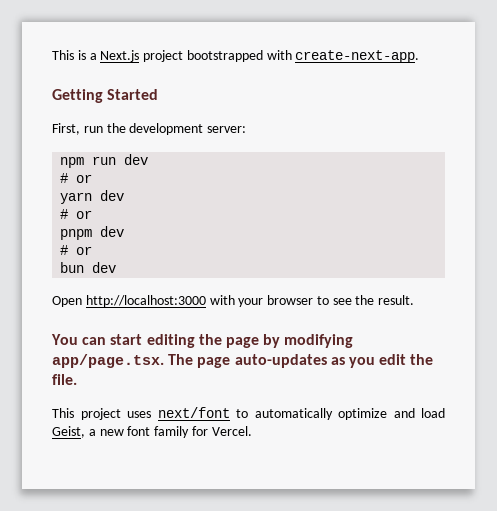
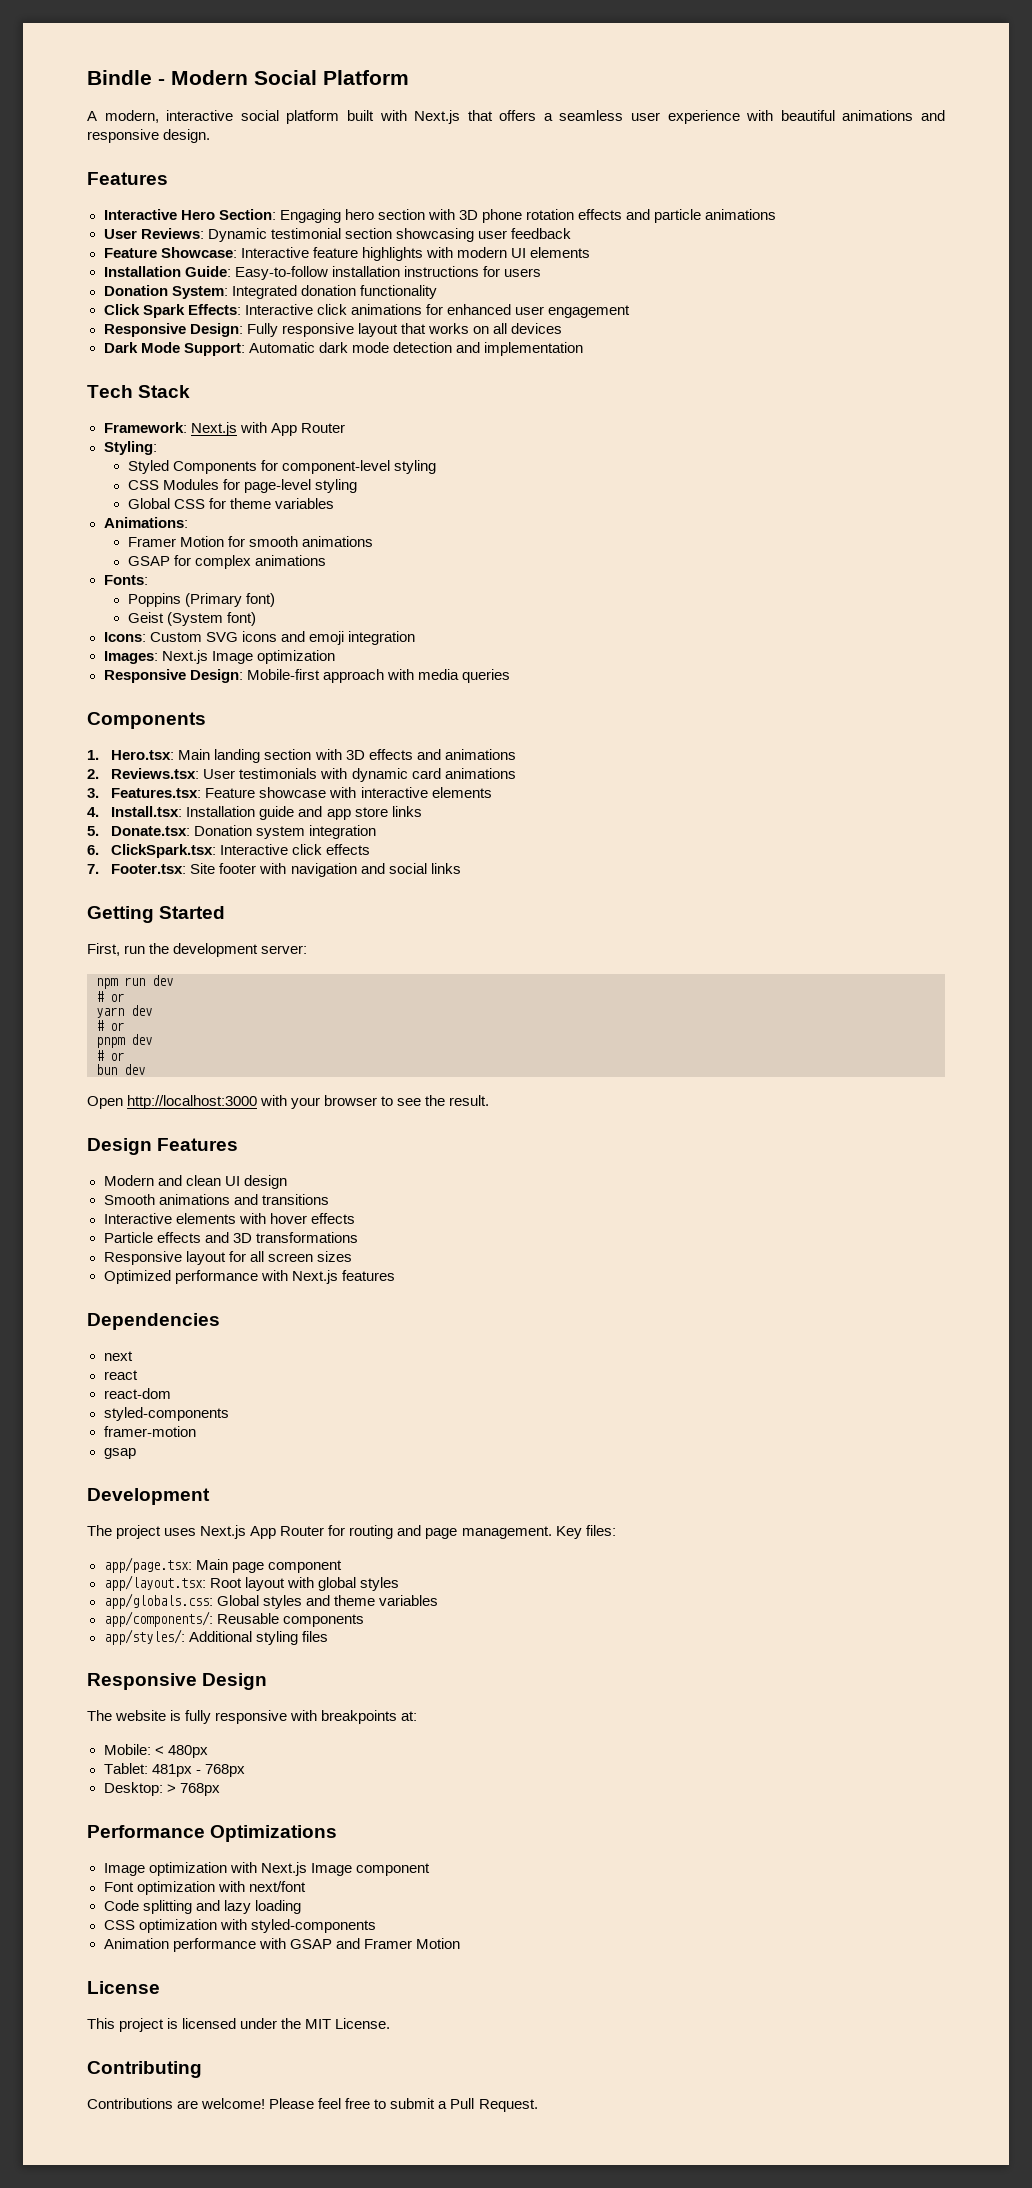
- This is a Next.js project bootstrapped with create-next-app.
+ Bindle - Modern Social Platform
+ A modern, interactive social platform built with Next.js that offers a seamless user experience with beautiful animations and responsive design.
+ Features
+ Interactive Hero Section: Engaging hero section with 3D phone rotation effects and particle animations
+ User Reviews: Dynamic testimonial section showcasing user feedback
+ Feature Showcase: Interactive feature highlights with modern UI elements
+ Installation Guide: Easy-to-follow installation instructions for users
+ Donation System: Integrated donation functionality
+ Click Spark Effects: Interactive click animations for enhanced user engagement
+ Responsive Design: Fully responsive layout that works on all devices
+ Dark Mode Support: Automatic dark mode detection and implementation
+ Tech Stack
+ Framework: Next.js with App Router
+ Styling:
+ Styled Components for component-level styling
+ CSS Modules for page-level styling
+ Global CSS for theme variables
+ Animations:
+ Framer Motion for smooth animations
+ GSAP for complex animations
+ Fonts:
+ Poppins (Primary font)
+ Geist (System font)
+ Icons: Custom SVG icons and emoji integration
+ Images: Next.js Image optimization
+ Responsive Design: Mobile-first approach with media queries
+ Components
+ 1. Hero.tsx: Main landing section with 3D effects and animations
+ 2. Reviews.tsx: User testimonials with dynamic card animations
+ 3. Features.tsx: Feature showcase with interactive elements
+ 4. Install.tsx: Installation guide and app store links
+ 5. Donate.tsx: Donation system integration
+ 6. ClickSpark.tsx: Interactive click effects
+ 7. Footer.tsx: Site footer with navigation and social links
- You can start editing the page by modifying app/page.tsx. The page auto-updates as you edit the file.
- This project uses next/font to automatically optimize and load Geist, a new font family for Vercel.
+ Design Features
+ Modern and clean UI design
+ Smooth animations and transitions
+ Interactive elements with hover effects
+ Particle effects and 3D transformations
+ Responsive layout for all screen sizes
+ Optimized performance with Next.js features
+ Dependencies
+ next
+ react
+ react-dom
+ styled-components
+ framer-motion
+ gsap
+ Development
+ The project uses Next.js App Router for routing and page management. Key files:
+ app/page.tsx: Main page component
+ app/layout.tsx: Root layout with global styles
+ app/globals.css: Global styles and theme variables
+ app/components/: Reusable components
+ app/styles/: Additional styling files
+ Responsive Design
+ The website is fully responsive with breakpoints at:
+ Mobile: < 480px
+ Tablet: 481px - 768px
+ Desktop: > 768px
+ Performance Optimizations
+ Image optimization with Next.js Image component
+ Font optimization with next/font
+ Code splitting and lazy loading
+ CSS optimization with styled-components
+ Animation performance with GSAP and Framer Motion
+ License
+ This project is licensed under the MIT License.
+ Contributing
+ Contributions are welcome! Please feel free to submit a Pull Request.

